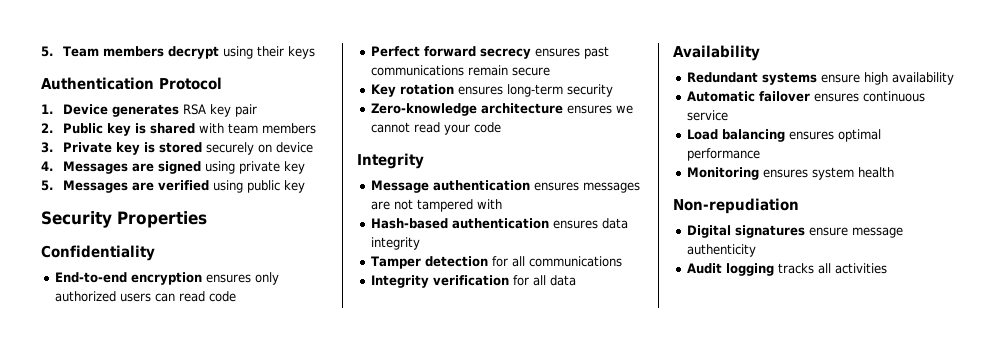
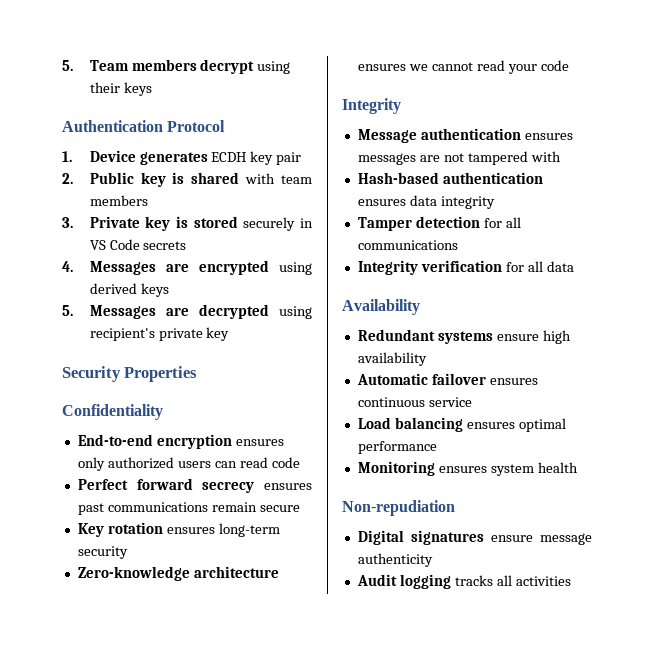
- 1. Device generates RSA key pair
+ 1. Device generates ECDH key pair
- 3. Private key is stored securely on device
+ 3. Private key is stored securely in VS Code secrets
- 4. Messages are signed using private key
+ 4. Messages are encrypted using derived keys
- 5. Messages are verified using public key
+ 5. Messages are decrypted using recipient's private key

